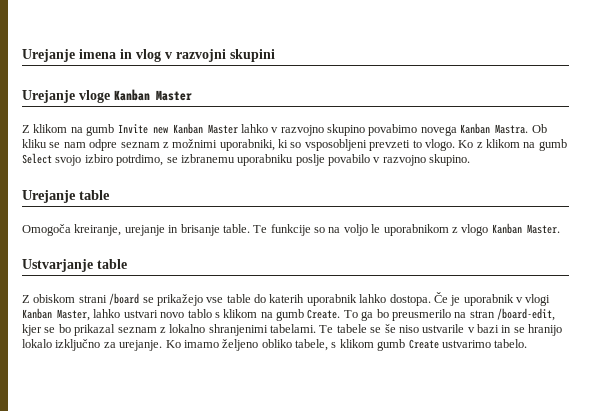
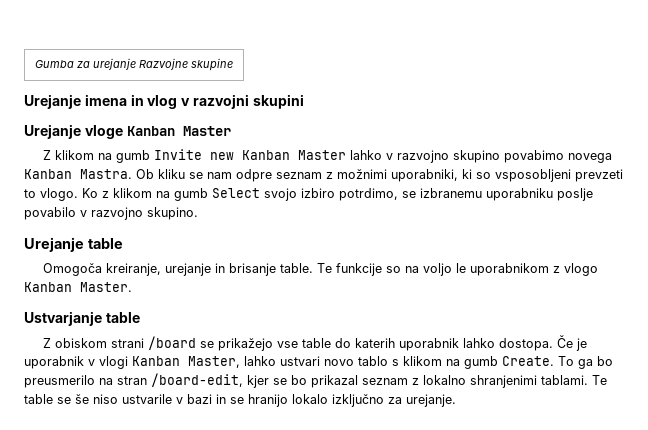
+ Gumba za urejanje Razvojne skupine
- To ga bo preusmerilo na stran /board-edit, kjer se bo prikazal seznam z lokalno shranjenimi tabelami. Te tabele se še niso ustvarile v bazi in se hranijo lokalo izključno za urejanje. Ko imamo željeno obliko tabele, s klikom gumb Create ustvarimo tabelo.
+ To ga bo preusmerilo na stran /board-edit, kjer se bo prikazal seznam z lokalno shranjenimi tablami. Te table se še niso ustvarile v bazi in se hranijo lokalo izključno za urejanje.

